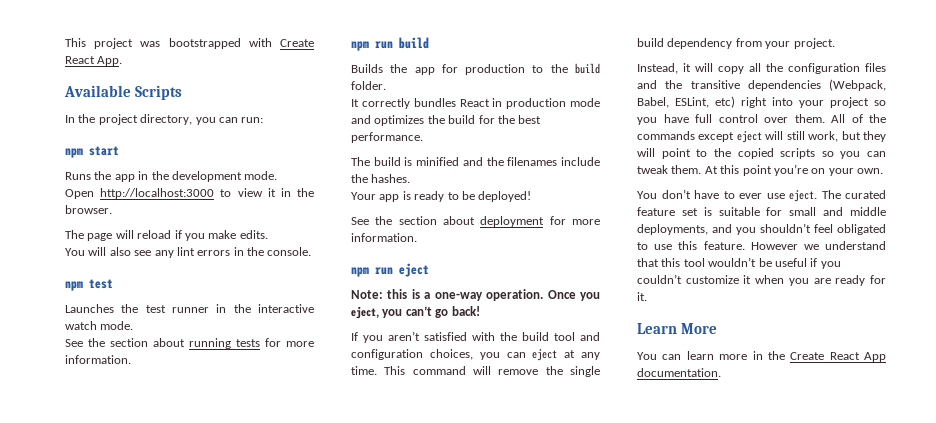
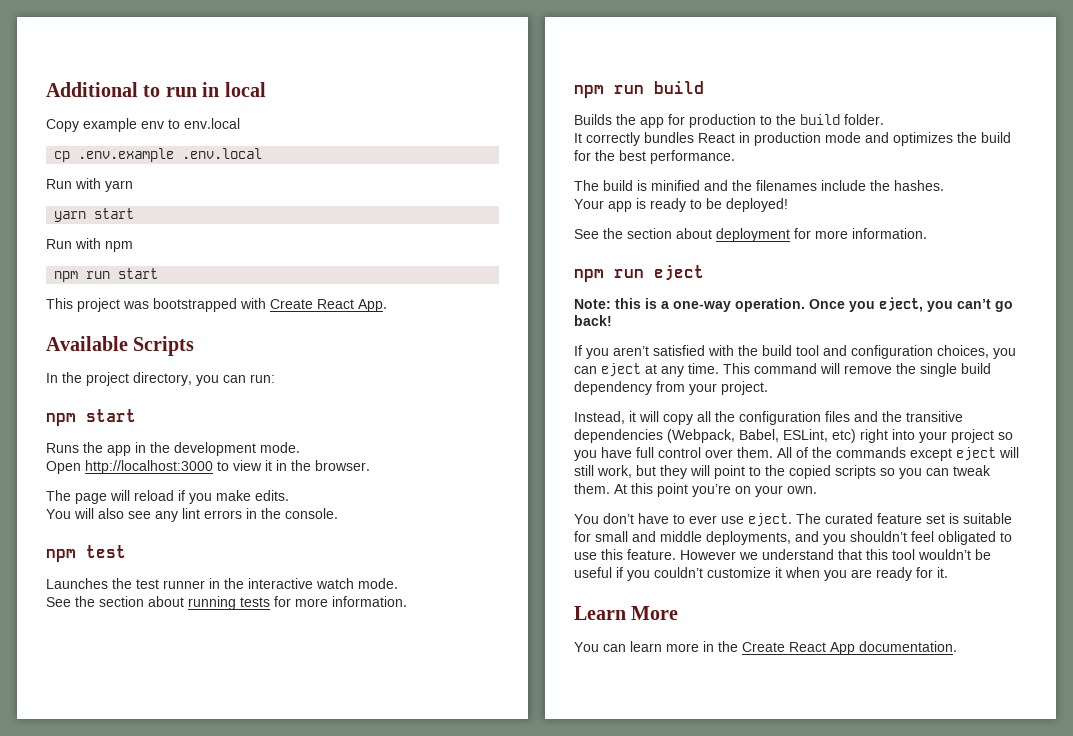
+ Additional to run in local
+ Copy example env to env.local
+ cp .env.example .env.local
+ Run with yarn
+ yarn start
+ Run with npm
+ npm run start

